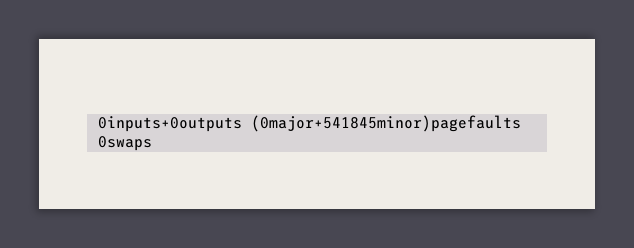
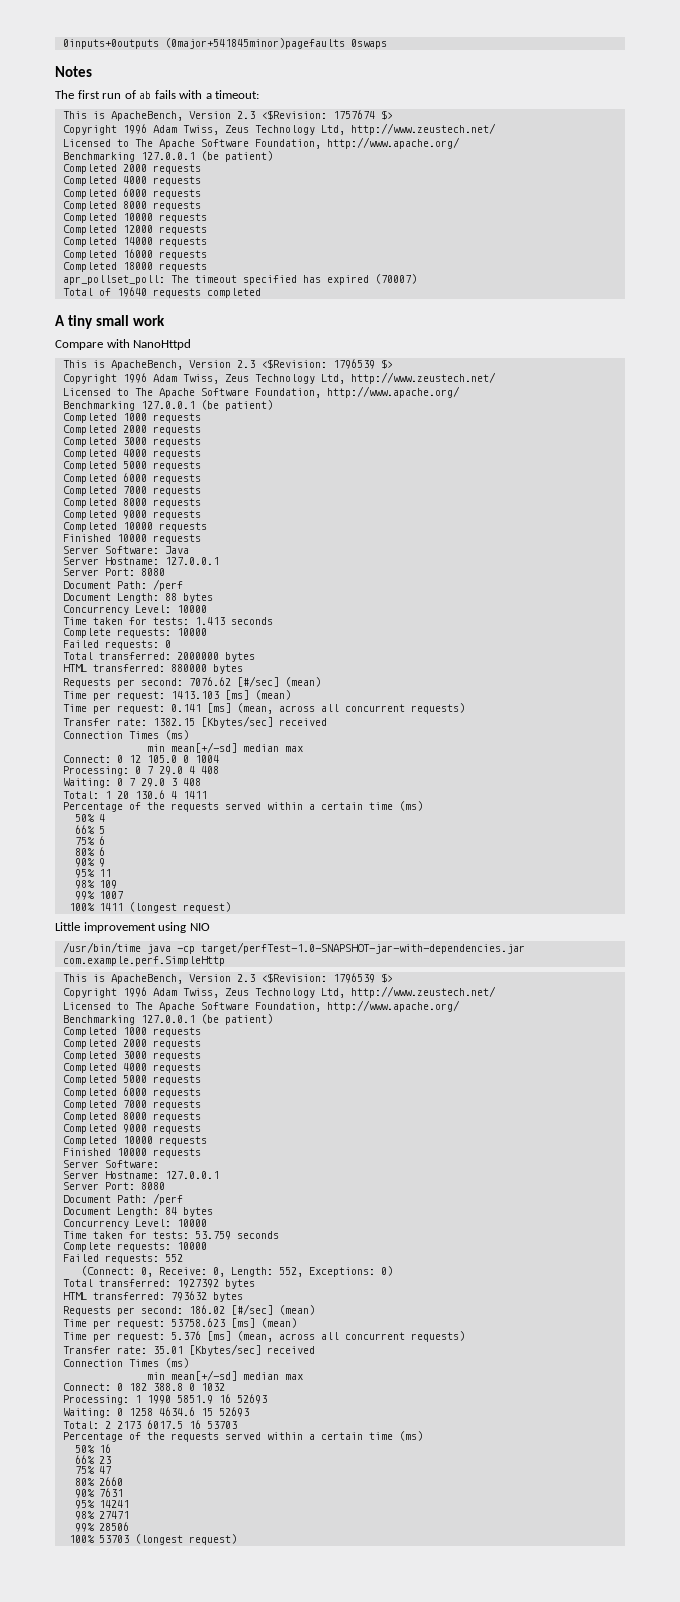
+ Notes
+ The first run of ab fails with a timeout:
+ This is ApacheBench, Version 2.3 <$Revision: 1757674 $>
+ Copyright 1996 Adam Twiss, Zeus Technology Ltd, http://www.zeustech.net/
+ Licensed to The Apache Software Foundation, http://www.apache.org/
+ Benchmarking 127.0.0.1 (be patient)
+ Completed 2000 requests
+ Completed 4000 requests
+ Completed 6000 requests
+ Completed 8000 requests
+ Completed 10000 requests
+ Completed 12000 requests
+ Completed 14000 requests
+ Completed 16000 requests
+ Completed 18000 requests
+ apr_pollset_poll: The timeout specified has expired (70007)
+ Total of 19640 requests completed
+ A tiny small work
+ Compare with NanoHttpd
+ This is ApacheBench, Version 2.3 <$Revision: 1796539 $>
+ Copyright 1996 Adam Twiss, Zeus Technology Ltd, http://www.zeustech.net/
+ Licensed to The Apache Software Foundation, http://www.apache.org/
+ Benchmarking 127.0.0.1 (be patient)
+ Completed 1000 requests
+ Completed 2000 requests
+ Completed 3000 requests
+ Completed 4000 requests
+ Completed 5000 requests
+ Completed 6000 requests
+ Completed 7000 requests
+ Completed 8000 requests
+ Completed 9000 requests
+ Completed 10000 requests
+ Finished 10000 requests
+ Server Software: Java
+ Server Hostname: 127.0.0.1
+ Server Port: 8080
+ Document Path: /perf
+ Document Length: 88 bytes
+ Concurrency Level: 10000
+ Time taken for tests: 1.413 seconds
+ Complete requests: 10000
+ Failed requests: 0
+ Total transferred: 2000000 bytes
+ HTML transferred: 880000 bytes
+ Requests per second: 7076.62 [#/sec] (mean)
+ Time per request: 1413.103 [ms] (mean)
+ Time per request: 0.141 [ms] (mean, across all concurrent requests)
+ Transfer rate: 1382.15 [Kbytes/sec] received
+ Connection Times (ms)
+ min mean[+/-sd] median max
+ Connect: 0 12 105.0 0 1004
+ Processing: 0 7 29.0 4 408
+ Waiting: 0 7 29.0 3 408
+ Total: 1 20 130.6 4 1411
+ Percentage of the requests served within a certain time (ms)
+ 50% 4
+ 66% 5
+ 75% 6
+ 80% 6
+ 90% 9
+ 95% 11
+ 98% 109
+ 99% 1007
+ 100% 1411 (longest request)
+ Little improvement using NIO
+ /usr/bin/time java -cp target/perfTest-1.0-SNAPSHOT-jar-with-dependencies.jar com.example.perf.SimpleHttp
+ This is ApacheBench, Version 2.3 <$Revision: 1796539 $>
+ Copyright 1996 Adam Twiss, Zeus Technology Ltd, http://www.zeustech.net/
+ Licensed to The Apache Software Foundation, http://www.apache.org/
+ Benchmarking 127.0.0.1 (be patient)
+ Completed 1000 requests
+ Completed 2000 requests
+ Completed 3000 requests
+ Completed 4000 requests
+ Completed 5000 requests
+ Completed 6000 requests
+ Completed 7000 requests
+ Completed 8000 requests
+ Completed 9000 requests
+ Completed 10000 requests
+ Finished 10000 requests
+ Server Software:
+ Server Hostname: 127.0.0.1
+ Server Port: 8080
+ Document Path: /perf
+ Document Length: 84 bytes
+ Concurrency Level: 10000
+ Time taken for tests: 53.759 seconds
+ Complete requests: 10000
+ Failed requests: 552
+ (Connect: 0, Receive: 0, Length: 552, Exceptions: 0)
+ Total transferred: 1927392 bytes
+ HTML transferred: 793632 bytes
+ Requests per second: 186.02 [#/sec] (mean)
+ Time per request: 53758.623 [ms] (mean)
+ Time per request: 5.376 [ms] (mean, across all concurrent requests)
+ Transfer rate: 35.01 [Kbytes/sec] received
+ Connection Times (ms)
+ min mean[+/-sd] median max
+ Connect: 0 182 388.8 0 1032
+ Processing: 1 1990 5851.9 16 52693
+ Waiting: 0 1258 4634.6 15 52693
+ Total: 2 2173 6017.5 16 53703
+ Percentage of the requests served within a certain time (ms)
+ 50% 16
+ 66% 23
+ 75% 47
+ 80% 2660
+ 90% 7631
+ 95% 14241
+ 98% 27471
+ 99% 28506
+ 100% 53703 (longest request)

